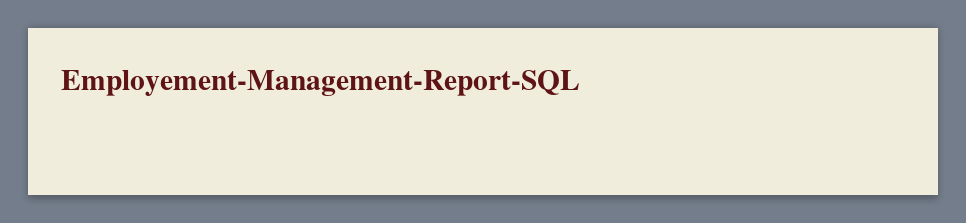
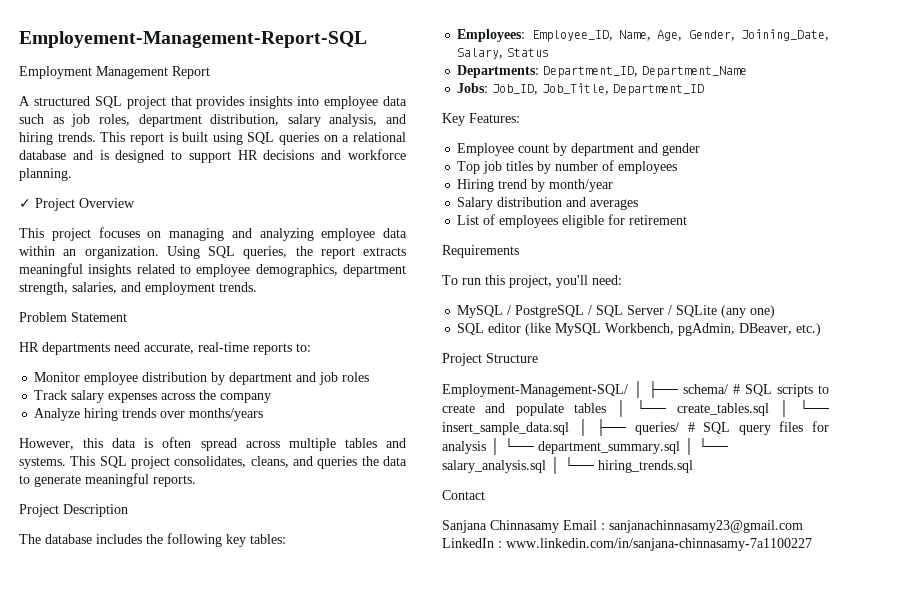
+ Employment Management Report
+ A structured SQL project that provides insights into employee data such as job roles, department distribution, salary analysis, and hiring trends. This report is built using SQL queries on a relational database and is designed to support HR decisions and workforce planning.
+ ✓ Project Overview
+ This project focuses on managing and analyzing employee data within an organization. Using SQL queries, the report extracts meaningful insights related to employee demographics, department strength, salaries, and employment trends.
+ Problem Statement
+ HR departments need accurate, real-time reports to:
+ Monitor employee distribution by department and job roles
+ Track salary expenses across the company
+ Analyze hiring trends over months/years
+ However, this data is often spread across multiple tables and systems. This SQL project consolidates, cleans, and queries the data to generate meaningful reports.
+ Project Description
+ The database includes the following key tables:
+ Employees: Employee_ID, Name, Age, Gender, Joining_Date, Salary, Status
+ Departments: Department_ID, Department_Name
+ Jobs: Job_ID, Job_Title, Department_ID
+ Key Features:
+ Employee count by department and gender
+ Top job titles by number of employees
+ Hiring trend by month/year
+ Salary distribution and averages
+ List of employees eligible for retirement
+ Requirements
+ To run this project, you'll need:
+ MySQL / PostgreSQL / SQL Server / SQLite (any one)
+ SQL editor (like MySQL Workbench, pgAdmin, DBeaver, etc.)
+ Project Structure
+ Employment-Management-SQL/ │ ├── schema/ # SQL scripts to create and populate tables │ └── create_tables.sql │ └── insert_sample_data.sql │ ├── queries/ # SQL query files for analysis │ └── department_summary.sql │ └── salary_analysis.sql │ └── hiring_trends.sql
+ Contact
+ Sanjana Chinnasamy Email : sanjanachinnasamy23@gmail.com LinkedIn : www.linkedin.com/in/sanjana-chinnasamy-7a1100227

